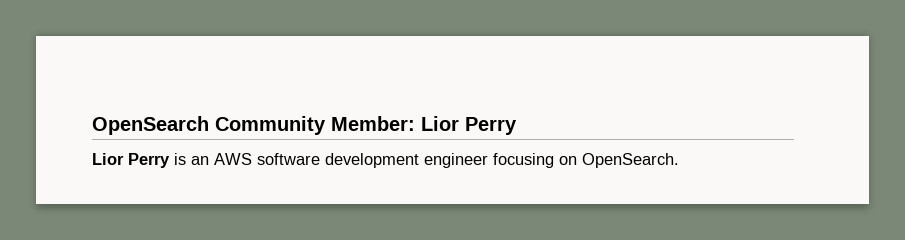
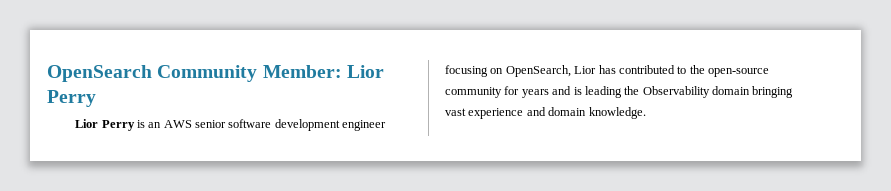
- Lior Perry is an AWS software development engineer focusing on OpenSearch.
+ Lior Perry is an AWS senior software development engineer focusing on OpenSearch, Lior has contributed to the open-source community for years and is leading the Observability domain bringing vast experience and domain knowledge.

